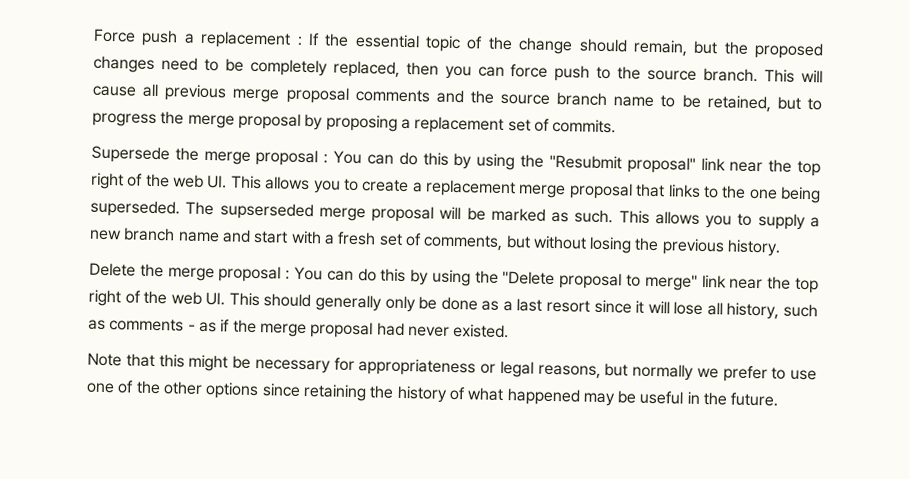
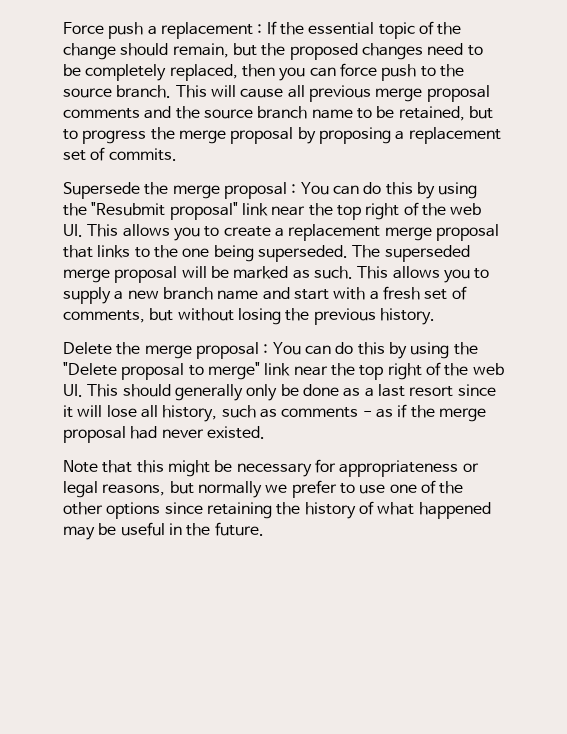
- The supserseded merge proposal will be marked as such.
+ The superseded merge proposal will be marked as such.

